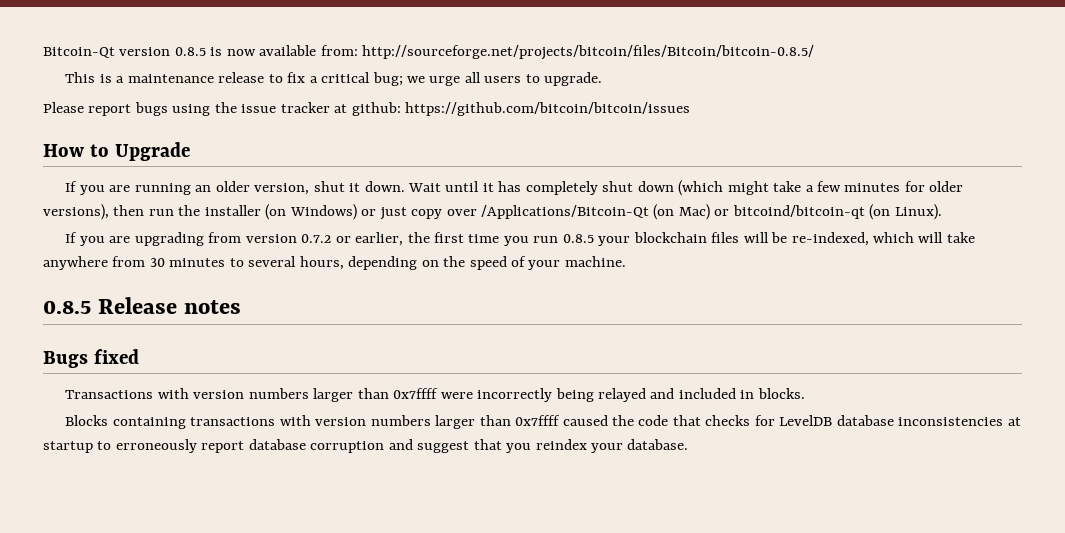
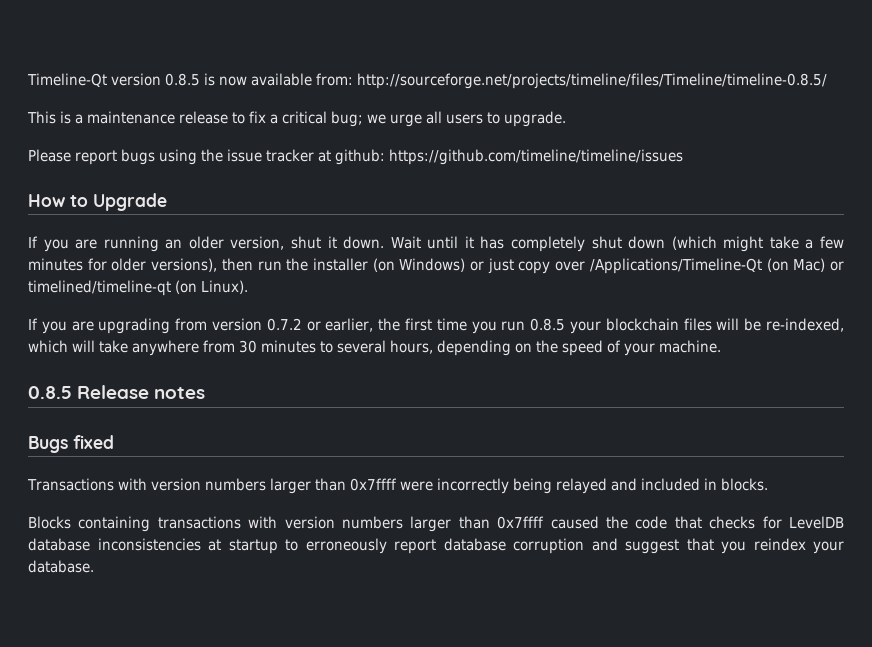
- Bitcoin-Qt version 0.8.5 is now available from: http://sourceforge.net/projects/bitcoin/files/Bitcoin/bitcoin-0.8.5/
+ Timeline-Qt version 0.8.5 is now available from: http://sourceforge.net/projects/timeline/files/Timeline/timeline-0.8.5/
- Please report bugs using the issue tracker at github: https://github.com/bitcoin/bitcoin/issues
+ Please report bugs using the issue tracker at github: https://github.com/timeline/timeline/issues
- Wait until it has completely shut down (which might take a few minutes for older versions), then run the installer (on Windows) or just copy over /Applications/Bitcoin-Qt (on Mac) or bitcoind/bitcoin-qt (on Linux).
+ Wait until it has completely shut down (which might take a few minutes for older versions), then run the installer (on Windows) or just copy over /Applications/Timeline-Qt (on Mac) or timelined/timeline-qt (on Linux).

